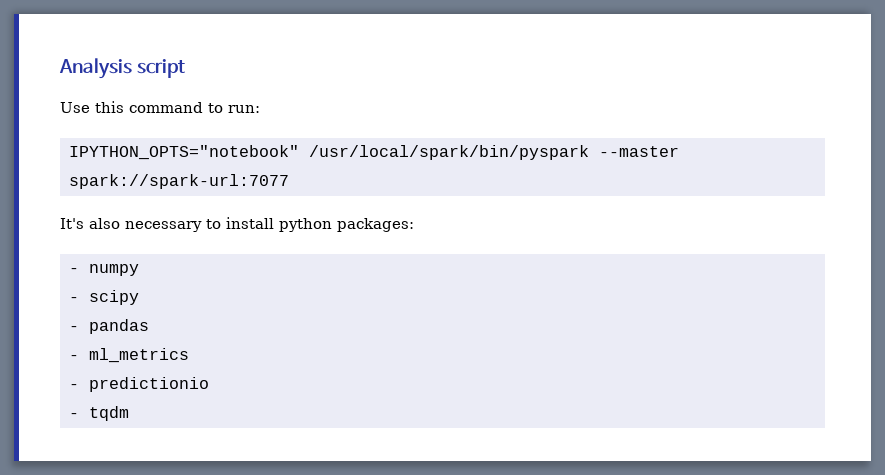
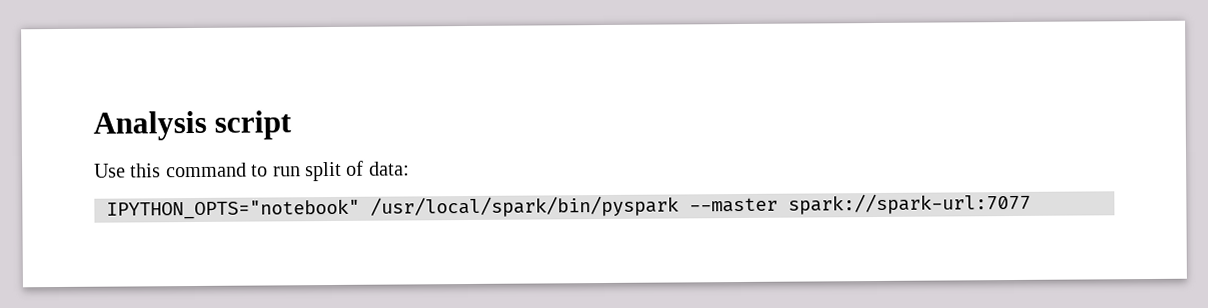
- Use this command to run:
+ Use this command to run split of data:
- It's also necessary to install python packages:
- - numpy
- - scipy
- - pandas
- - ml_metrics
- - predictionio
- - tqdm

